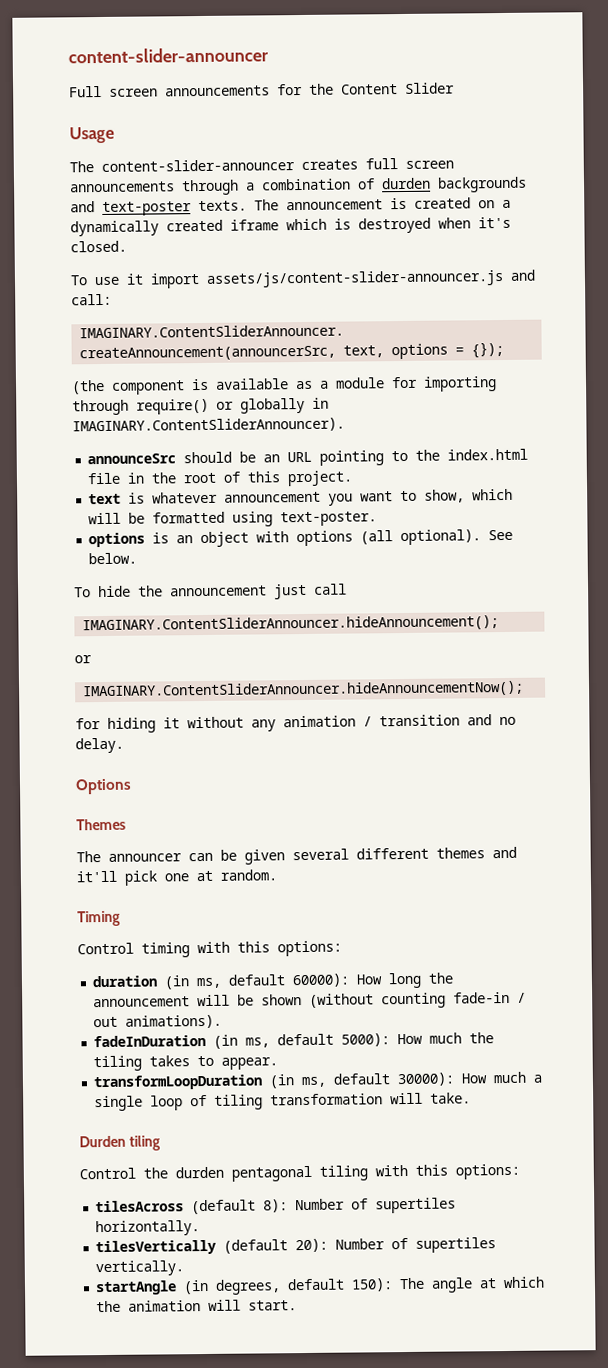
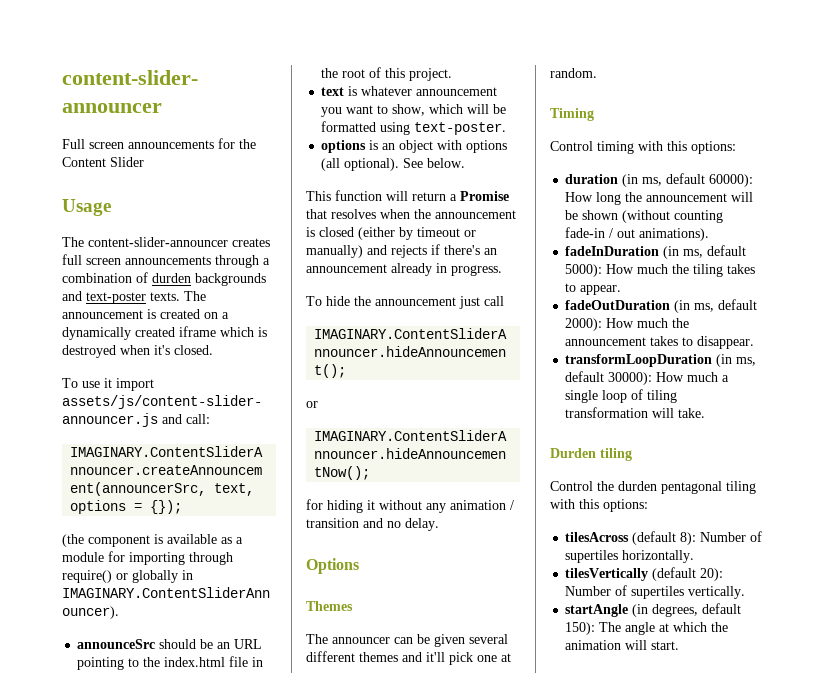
+ This function will return a Promise that resolves when the announcement is closed (either by timeout or manually) and rejects if there's an announcement already in progress.
+ fadeOutDuration (in ms, default 2000): How much the announcement takes to disappear.

